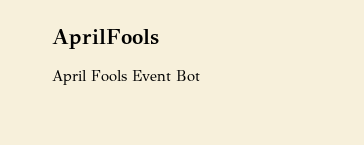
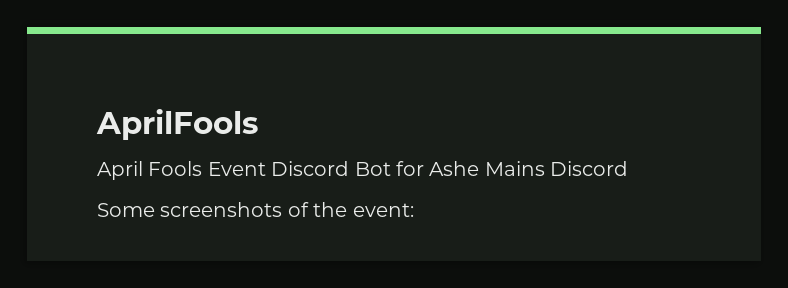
- April Fools Event Bot
+ April Fools Event Discord Bot for Ashe Mains Discord
+ Some screenshots of the event:

